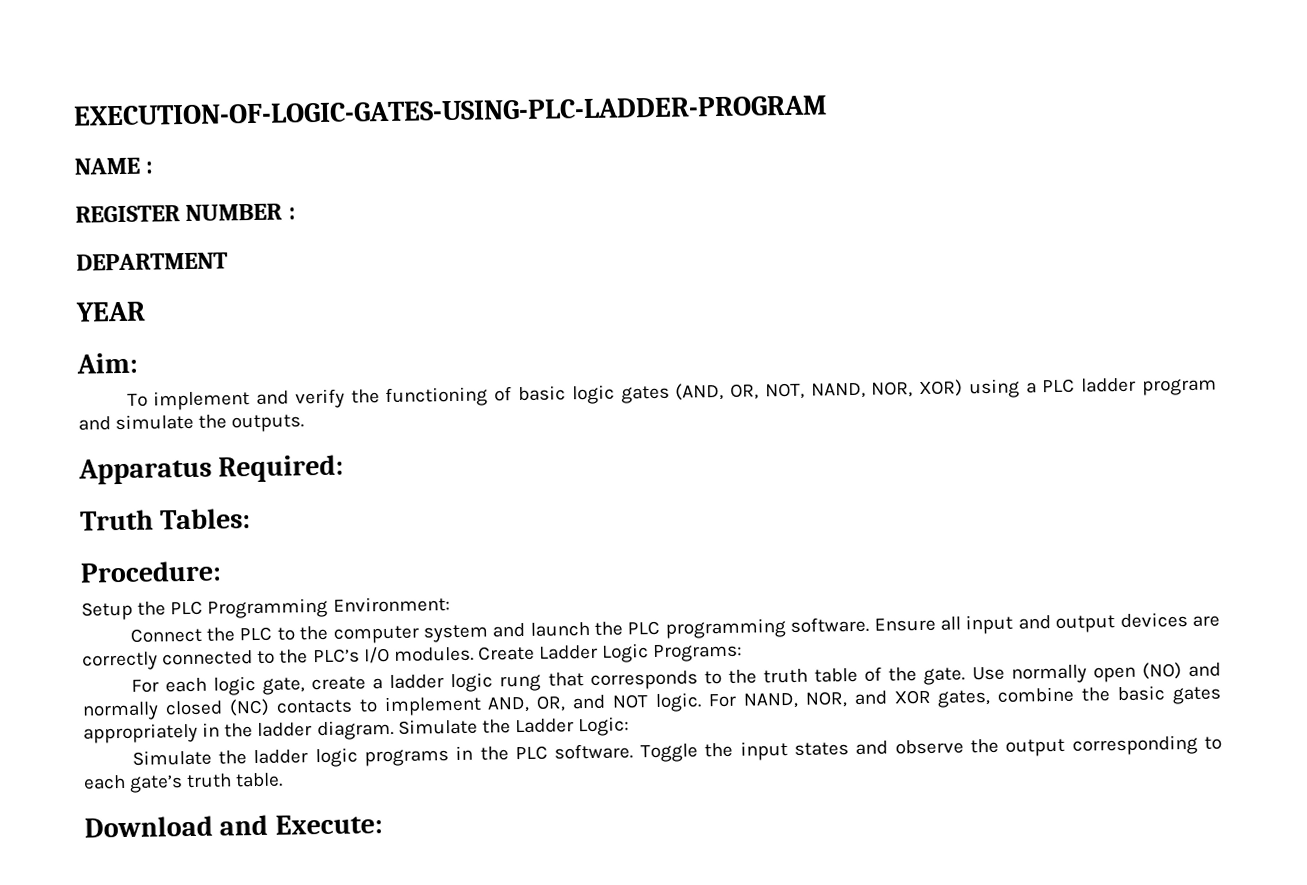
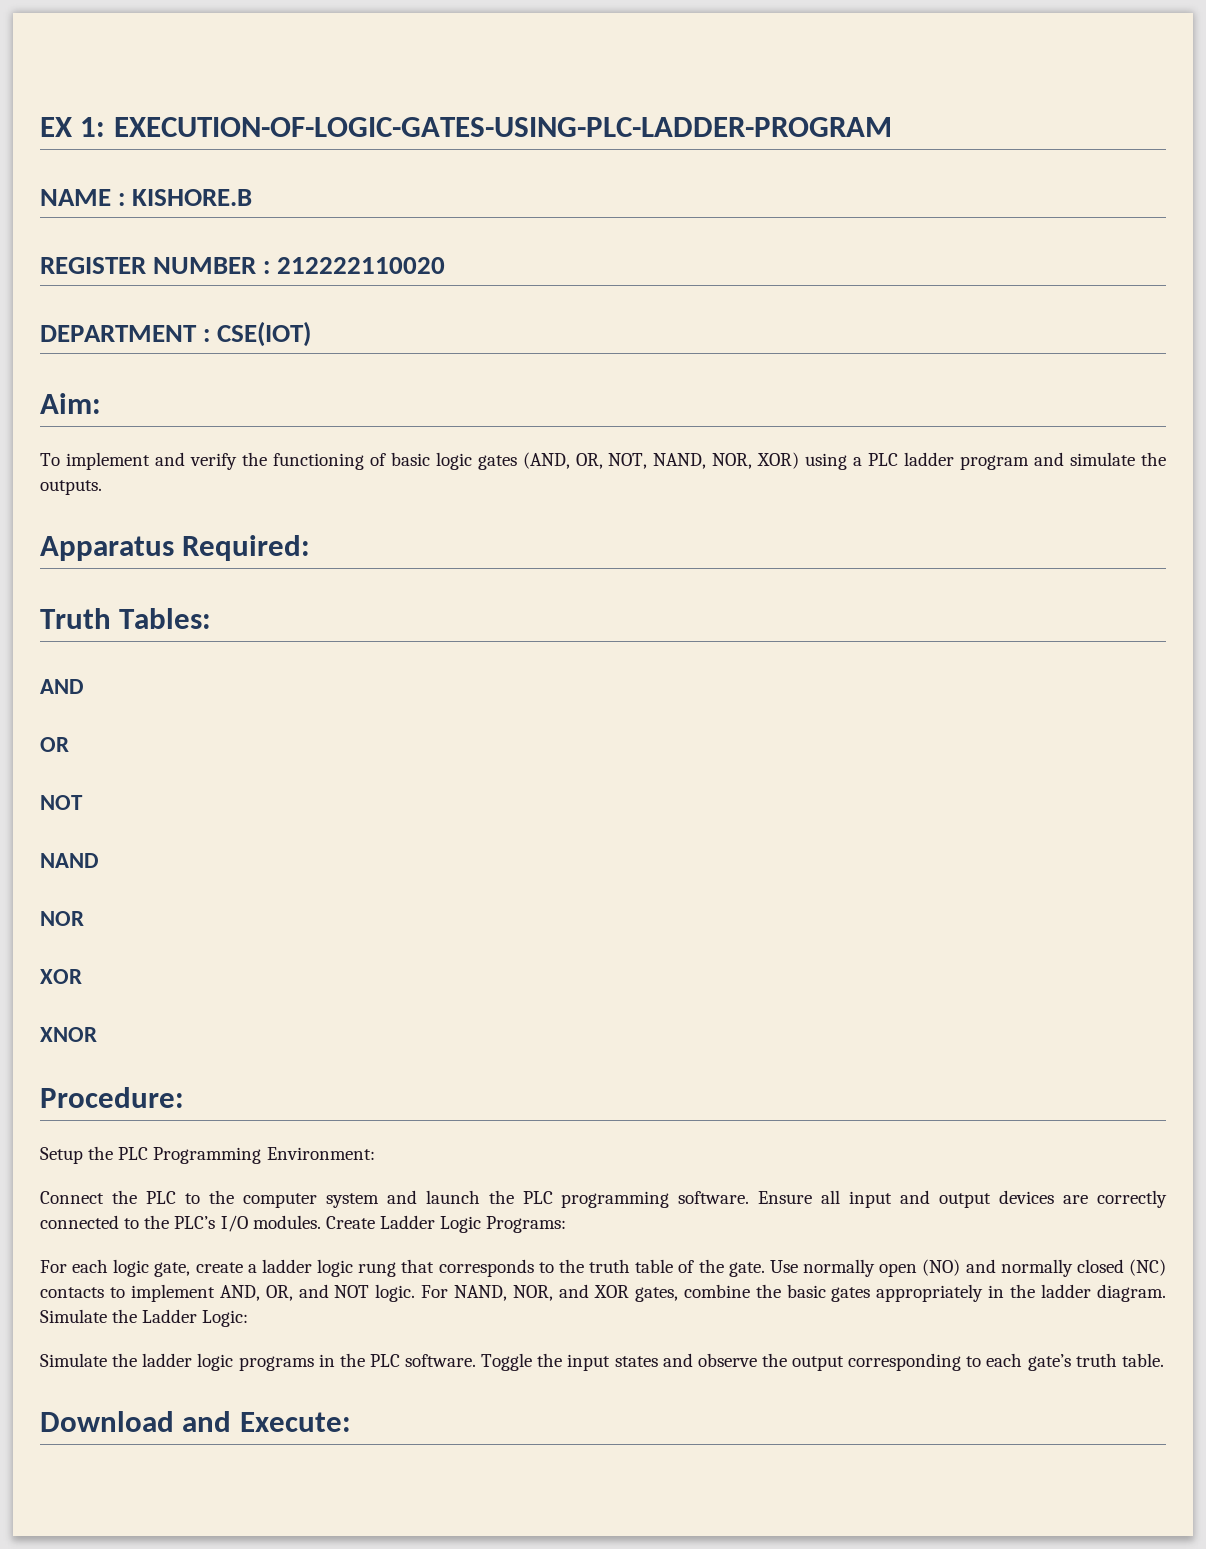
- EXECUTION-OF-LOGIC-GATES-USING-PLC-LADDER-PROGRAM
+ EX 1: EXECUTION-OF-LOGIC-GATES-USING-PLC-LADDER-PROGRAM
- NAME :
+ NAME : KISHORE.B
- REGISTER NUMBER :
+ REGISTER NUMBER : 212222110020
- DEPARTMENT
- YEAR
+ DEPARTMENT : CSE(IOT)
+ AND
+ OR
+ NOT
+ NAND
+ NOR
+ XOR
+ XNOR

